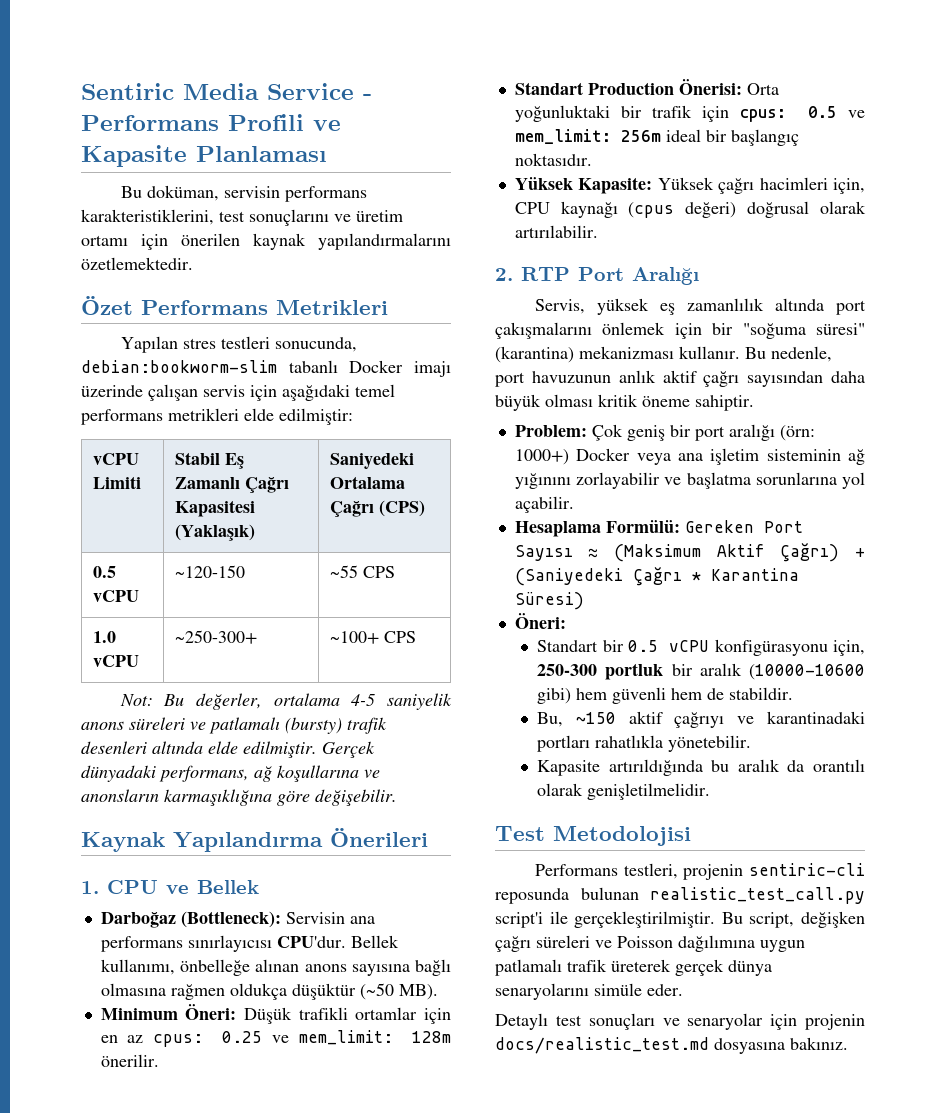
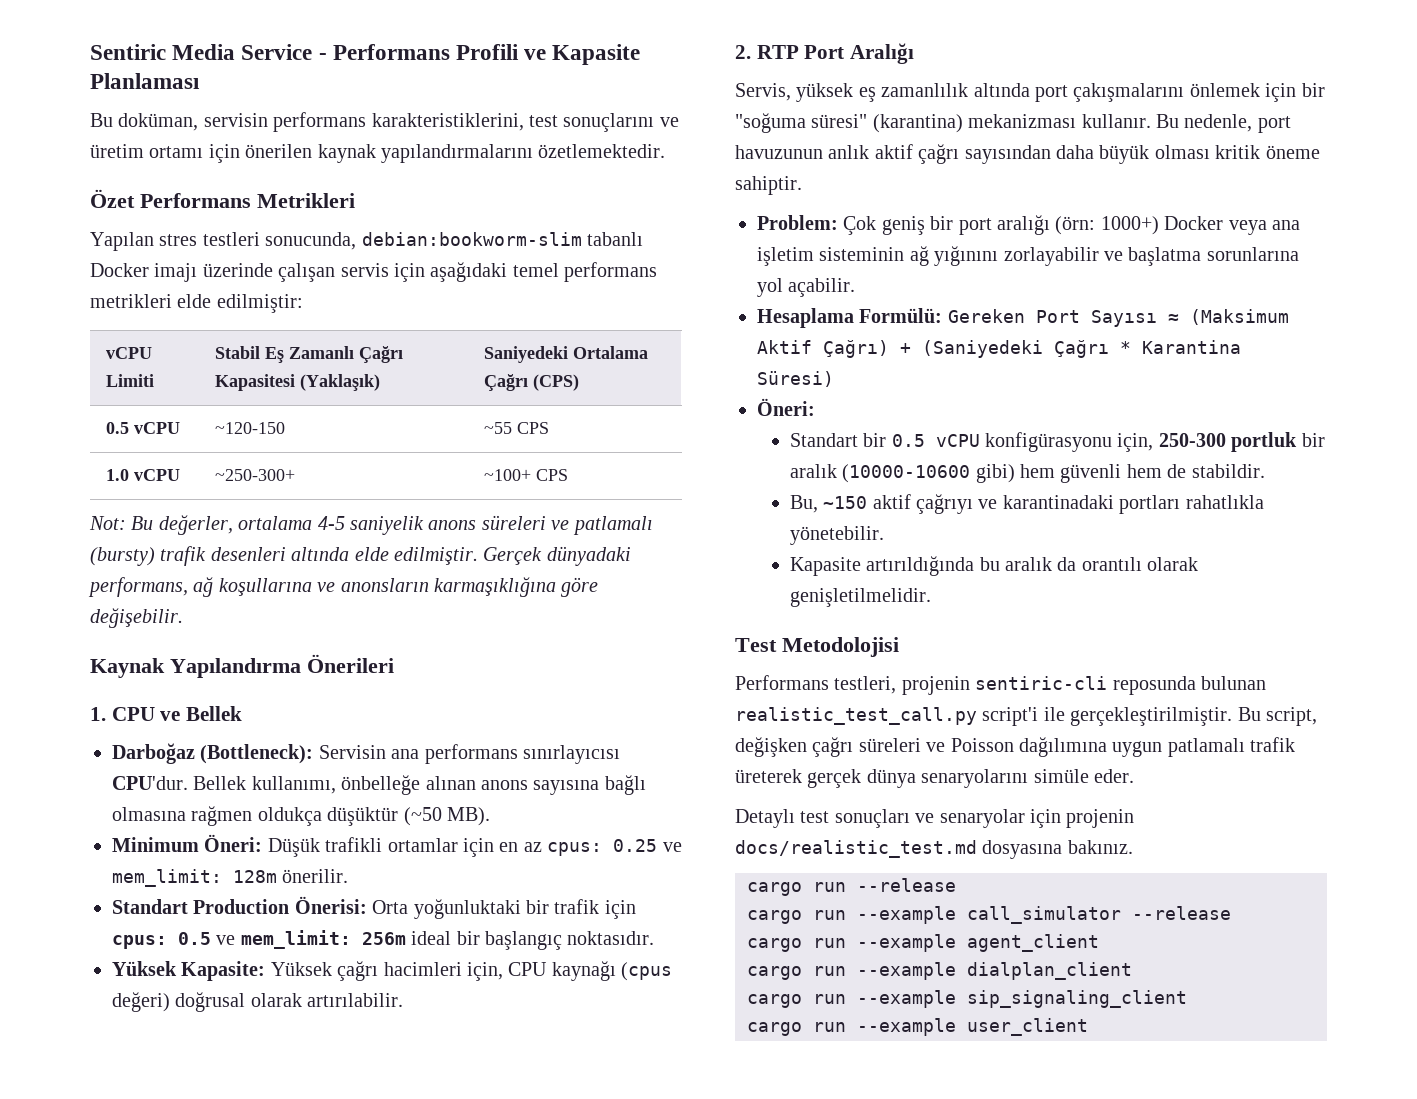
+ cargo run --release
+ cargo run --example call_simulator --release
+ cargo run --example agent_client
+ cargo run --example dialplan_client
+ cargo run --example sip_signaling_client
+ cargo run --example user_client

